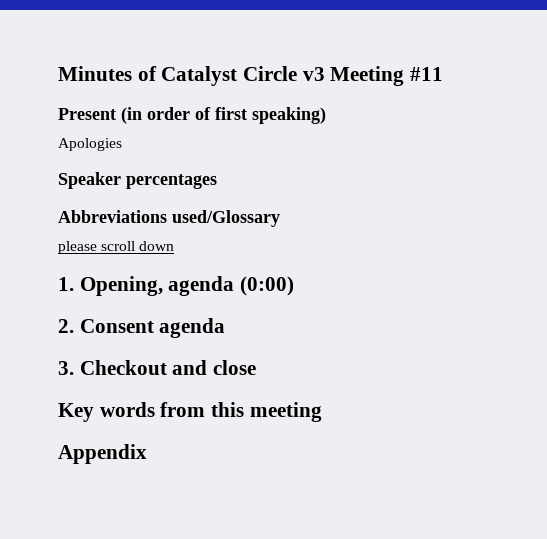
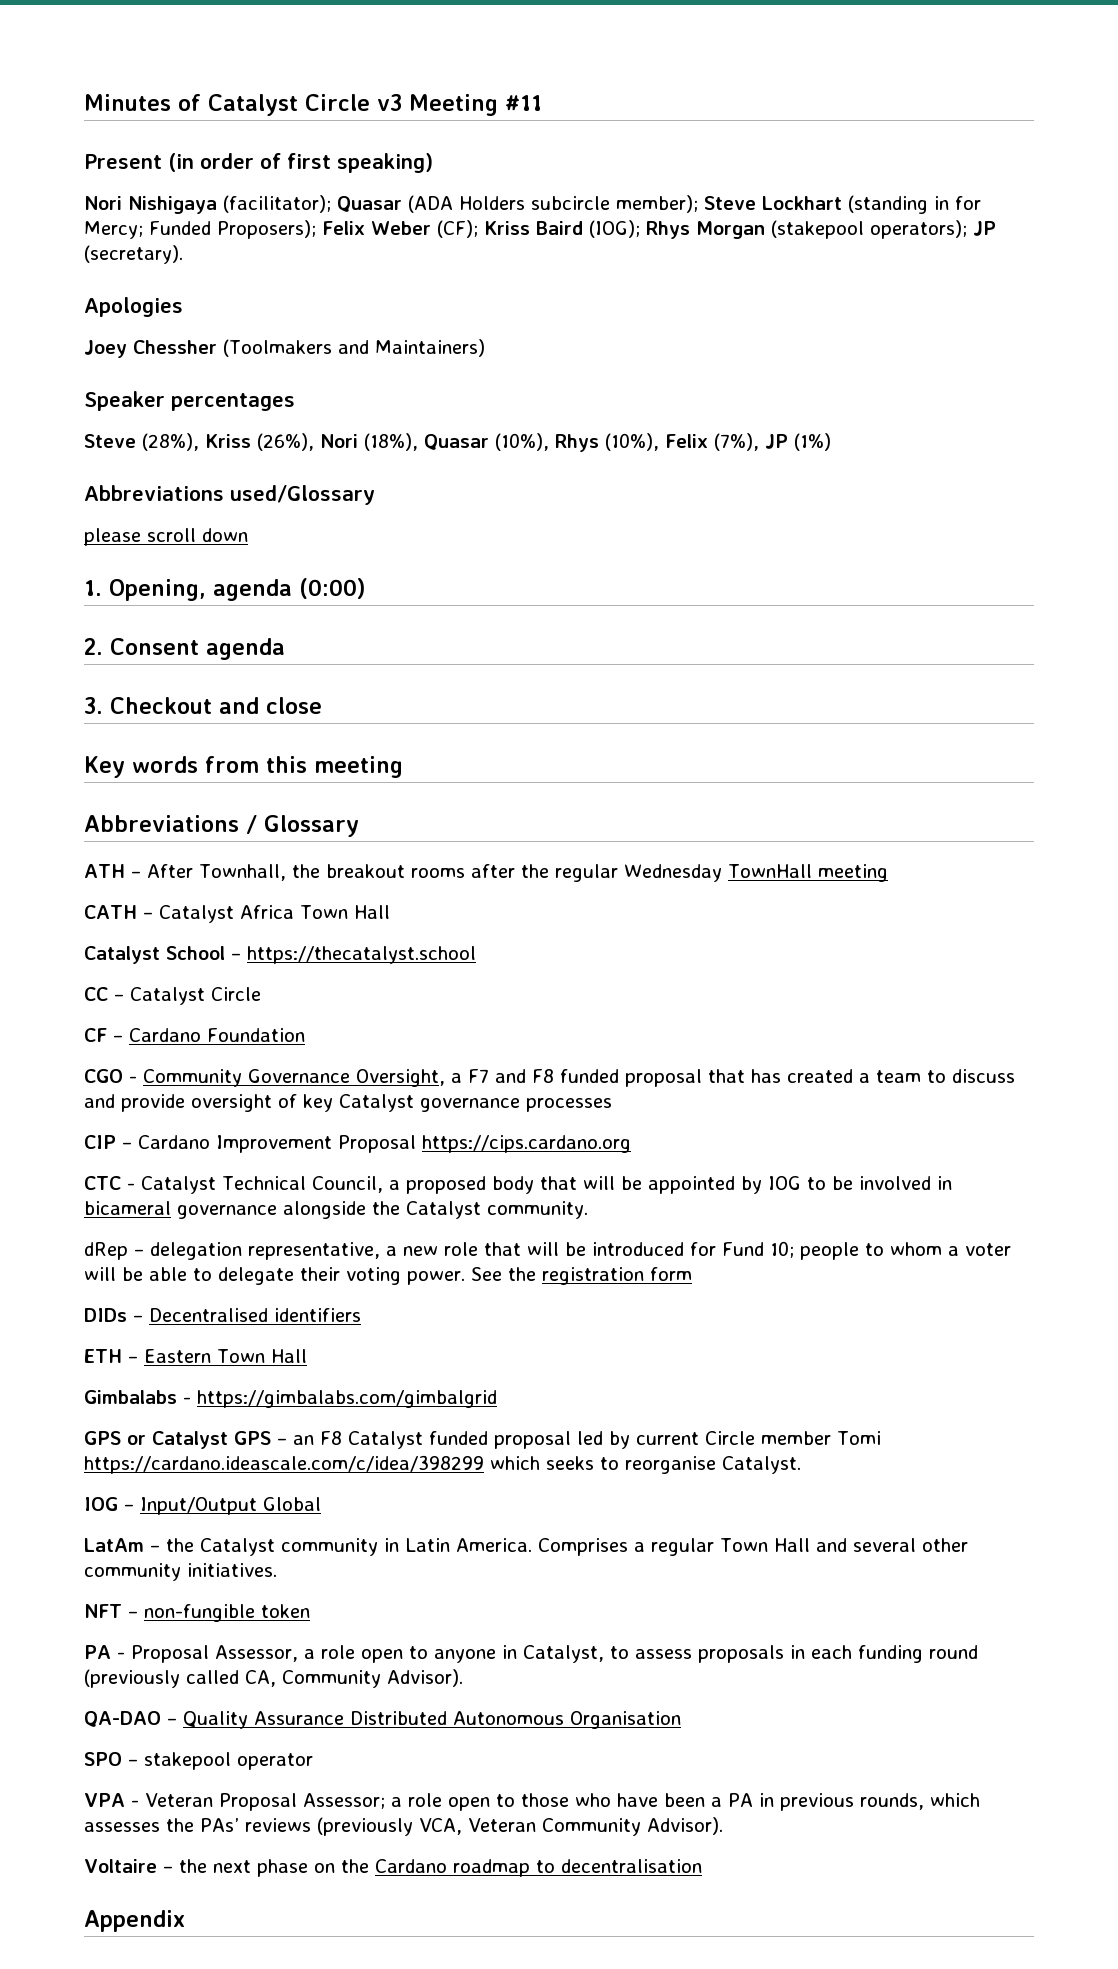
+ Nori Nishigaya (facilitator); Quasar (ADA Holders subcircle member); Steve Lockhart (standing in for Mercy; Funded Proposers); Felix Weber (CF); Kriss Baird (IOG); Rhys Morgan (stakepool operators); JP (secretary).
  Apologies
+ Joey Chessher (Toolmakers and Maintainers)
  Speaker percentages
+ Steve (28%), Kriss (26%), Nori (18%), Quasar (10%), Rhys (10%), Felix (7%), JP (1%)
+ Abbreviations / Glossary
+ ATH – After Townhall, the breakout rooms after the regular Wednesday TownHall meeting
+ CATH – Catalyst Africa Town Hall
+ Catalyst School – https://thecatalyst.school
+ CC – Catalyst Circle
+ CF – Cardano Foundation
+ CGO - Community Governance Oversight, a F7 and F8 funded proposal that has created a team to discuss and provide oversight of key Catalyst governance processes
+ CIP – Cardano Improvement Proposal https://cips.cardano.org
+ CTC - Catalyst Technical Council, a proposed body that will be appointed by IOG to be involved in bicameral governance alongside the Catalyst community.
+ dRep – delegation representative, a new role that will be introduced for Fund 10; people to whom a voter will be able to delegate their voting power. See the registration form
+ DIDs – Decentralised identifiers
+ ETH – Eastern Town Hall
+ Gimbalabs - https://gimbalabs.com/gimbalgrid
+ GPS or Catalyst GPS – an F8 Catalyst funded proposal led by current Circle member Tomi https://cardano.ideascale.com/c/idea/398299 which seeks to reorganise Catalyst.
+ IOG – Input/Output Global
+ LatAm – the Catalyst community in Latin America. Comprises a regular Town Hall and several other community initiatives.
+ NFT – non-fungible token
+ PA - Proposal Assessor, a role open to anyone in Catalyst, to assess proposals in each funding round (previously called CA, Community Advisor).
+ QA-DAO – Quality Assurance Distributed Autonomous Organisation
+ SPO – stakepool operator
+ VPA - Veteran Proposal Assessor; a role open to those who have been a PA in previous rounds, which assesses the PAs’ reviews (previously VCA, Veteran Community Advisor).
+ Voltaire – the next phase on the Cardano roadmap to decentralisation

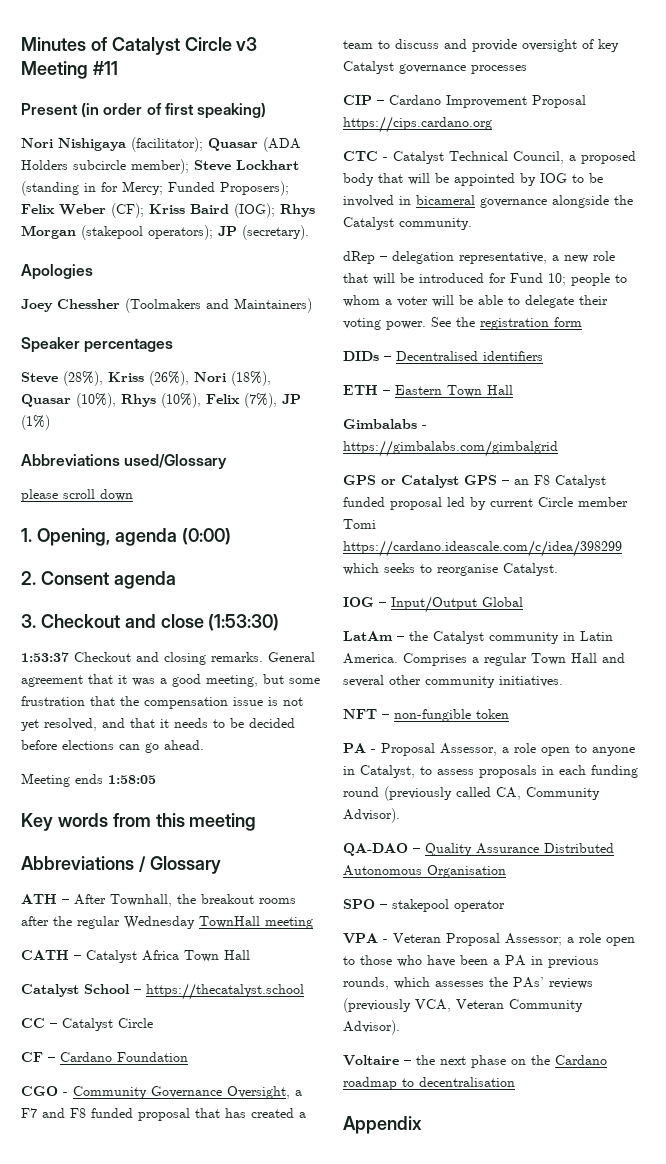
- 3. Checkout and close
+ 3. Checkout and close (1:53:30)
+ 1:53:37 Checkout and closing remarks. General agreement that it was a good meeting, but some frustration that the compensation issue is not yet resolved, and that it needs to be decided before elections can go ahead.
+ Meeting ends 1:58:05

